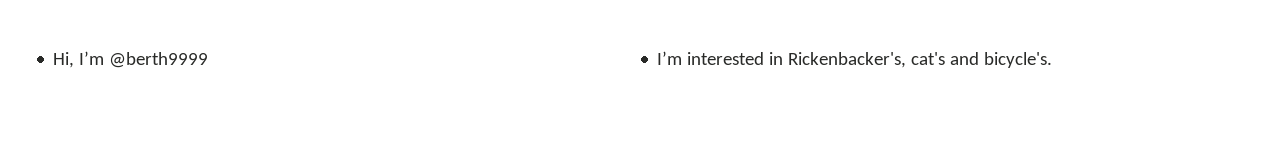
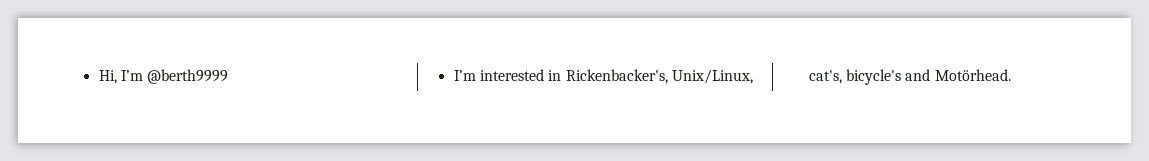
- I’m interested in Rickenbacker's, cat's and bicycle's.
+ I’m interested in Rickenbacker's, Unix/Linux, cat's, bicycle's and Motörhead.

